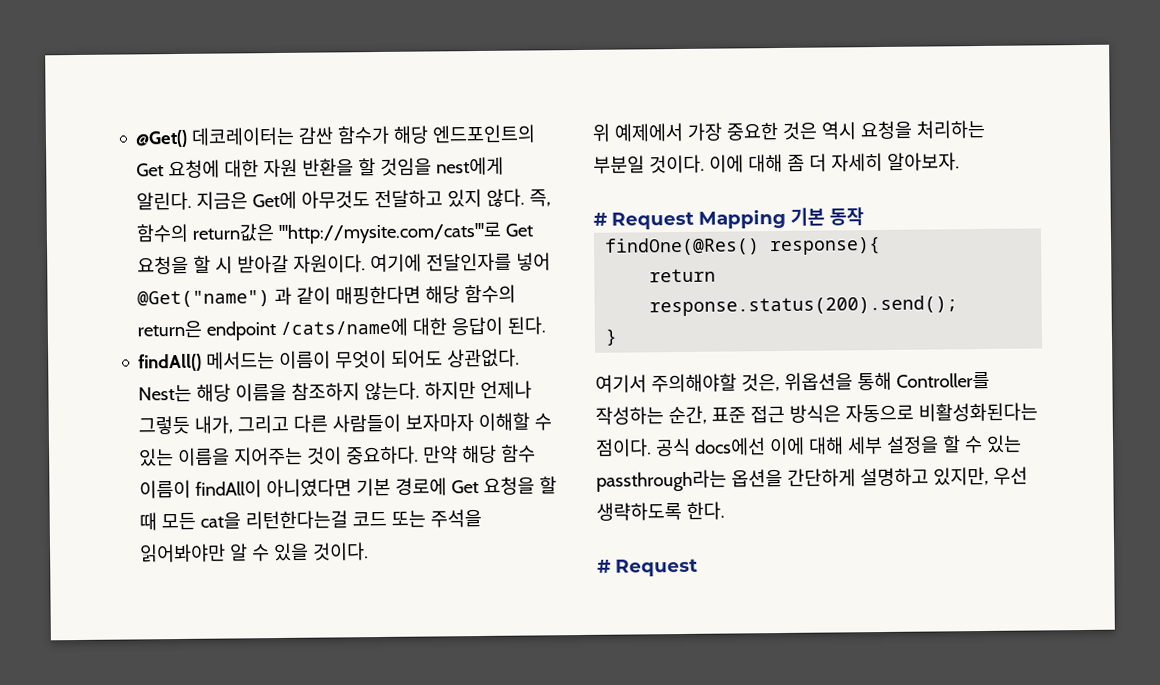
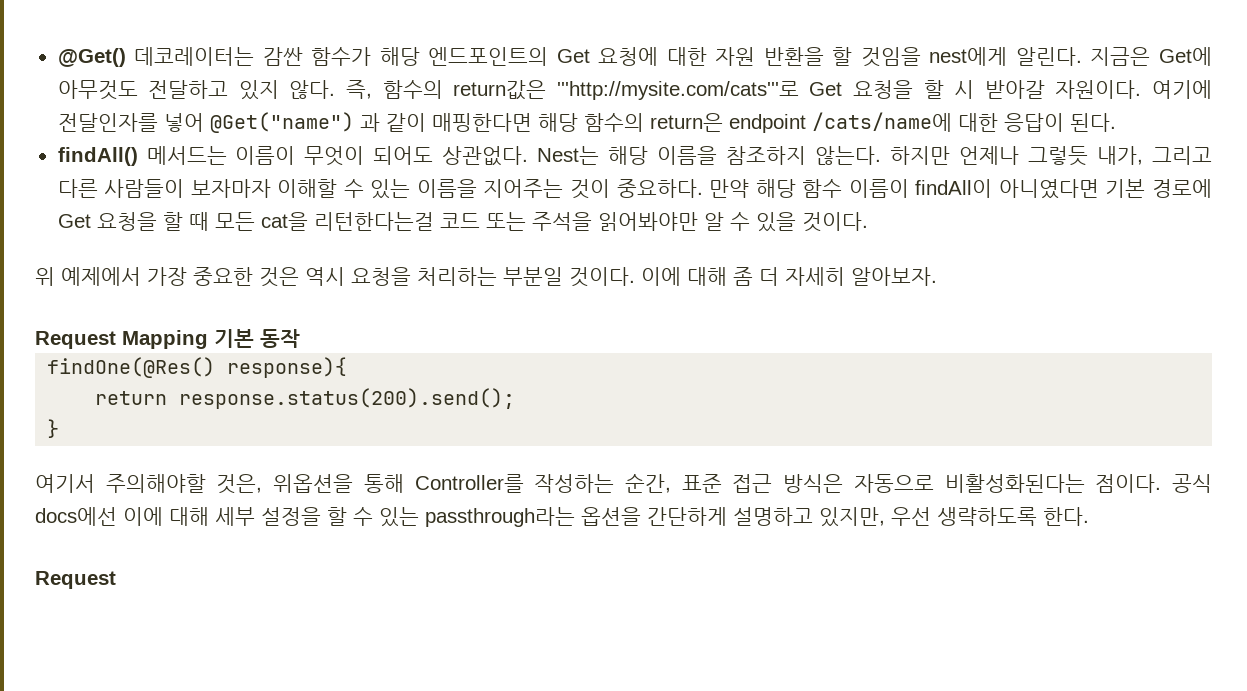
- # Request Mapping 기본 동작
+ Request Mapping 기본 동작
  공식 docs에선 이에 대해 세부 설정을 할 수 있는 passthrough라는 옵션을 간단하게 설명하고 있지만, 우선 생략하도록 한다.
- # Request
+ Request

